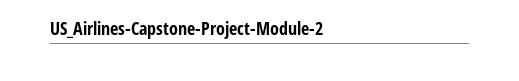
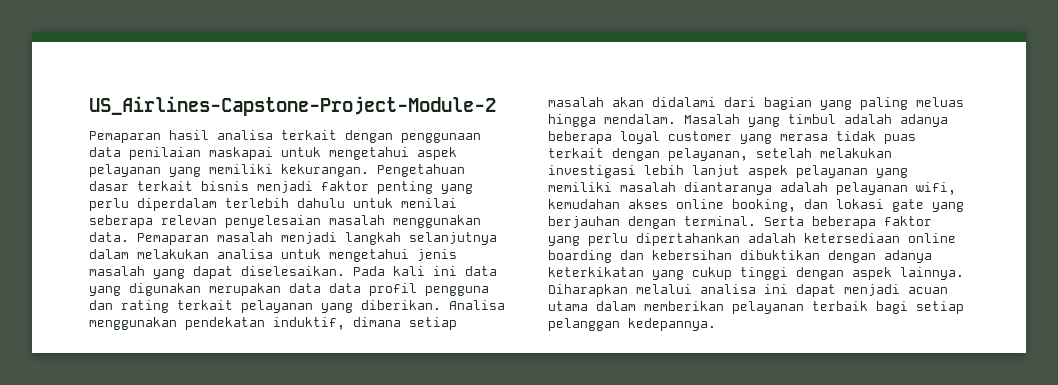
+ Pemaparan hasil analisa terkait dengan penggunaan data penilaian maskapai untuk mengetahui aspek pelayanan yang memiliki kekurangan. Pengetahuan dasar terkait bisnis menjadi faktor penting yang perlu diperdalam terlebih dahulu untuk menilai seberapa relevan penyelesaian masalah menggunakan data. Pemaparan masalah menjadi langkah selanjutnya dalam melakukan analisa untuk mengetahui jenis masalah yang dapat diselesaikan. Pada kali ini data yang digunakan merupakan data data profil pengguna dan rating terkait pelayanan yang diberikan. Analisa menggunakan pendekatan induktif, dimana setiap masalah akan didalami dari bagian yang paling meluas hingga mendalam. Masalah yang timbul adalah adanya beberapa loyal customer yang merasa tidak puas terkait dengan pelayanan, setelah melakukan investigasi lebih lanjut aspek pelayanan yang memiliki masalah diantaranya adalah pelayanan wifi, kemudahan akses online booking, dan lokasi gate yang berjauhan dengan terminal. Serta beberapa faktor yang perlu dipertahankan adalah ketersediaan online boarding dan kebersihan dibuktikan dengan adanya keterkikatan yang cukup tinggi dengan aspek lainnya. Diharapkan melalui analisa ini dapat menjadi acuan utama dalam memberikan pelayanan terbaik bagi setiap pelanggan kedepannya.

